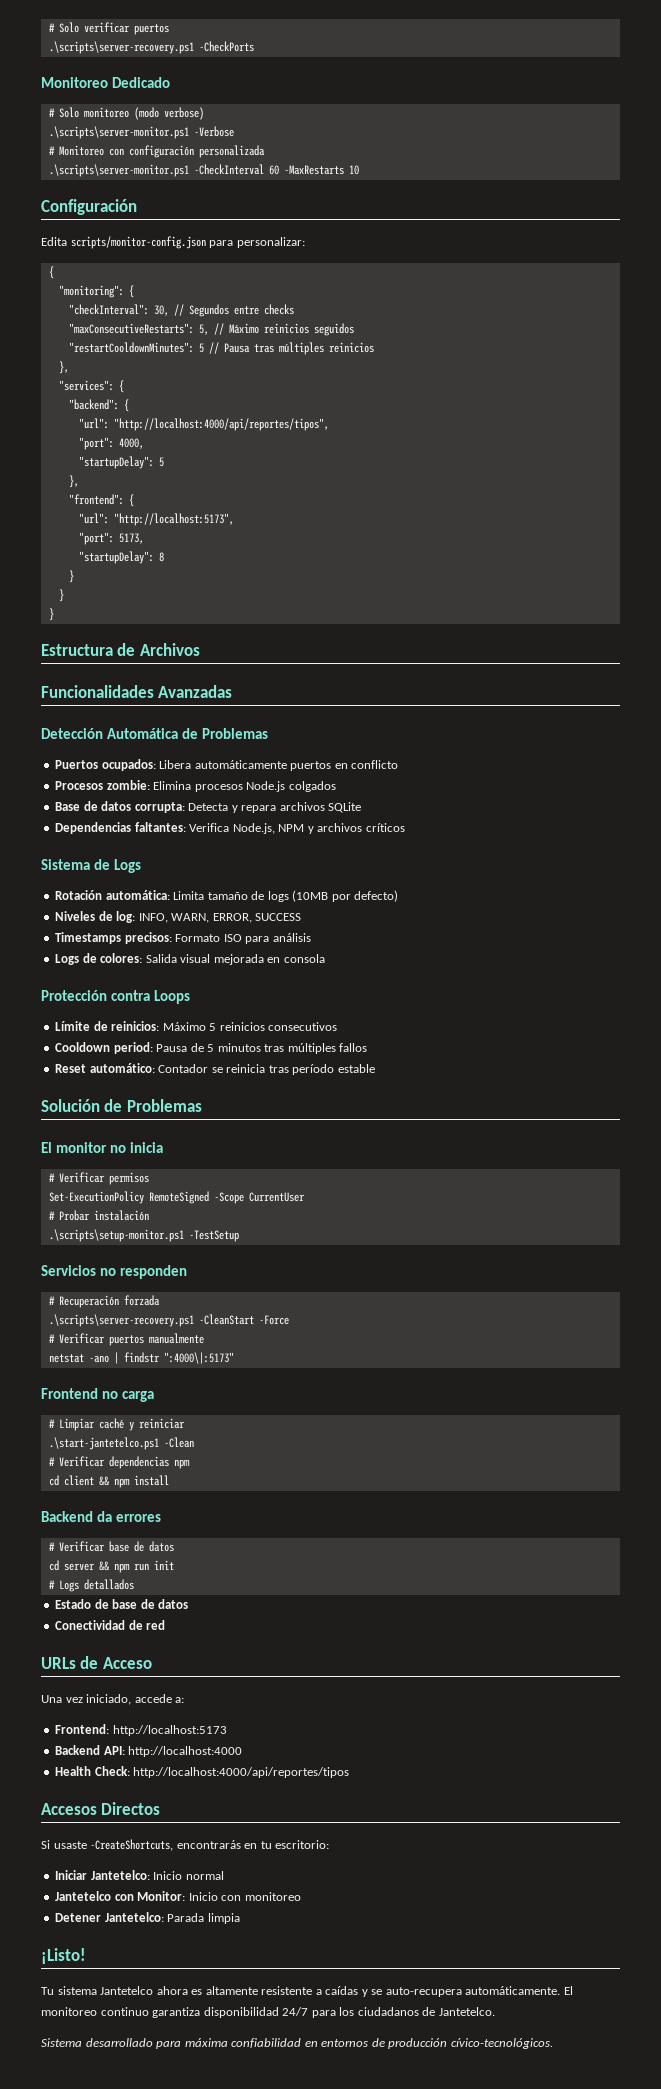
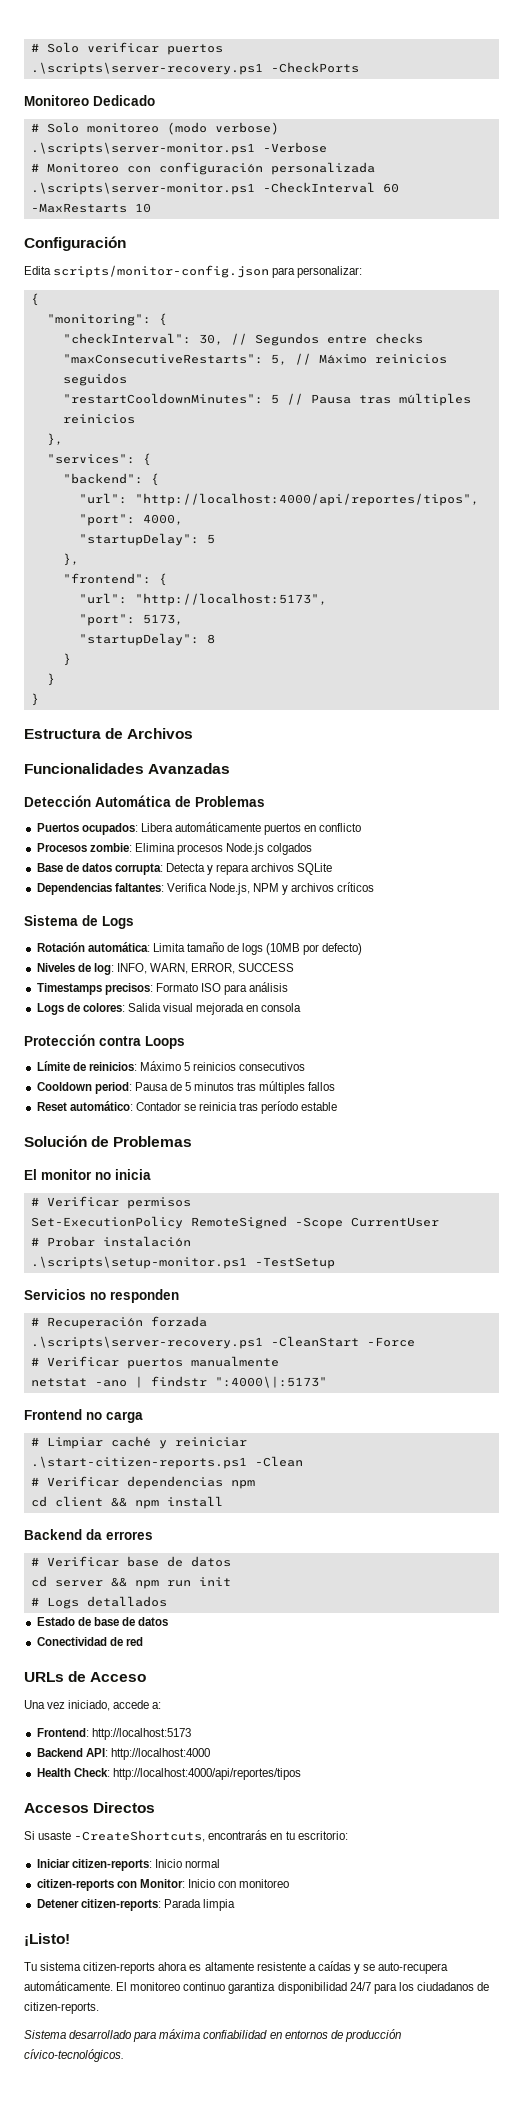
- .\start-jantetelco.ps1 -Clean
+ .\start-citizen-reports.ps1 -Clean
- Iniciar Jantetelco: Inicio normal
+ Iniciar citizen-reports: Inicio normal
- Jantetelco con Monitor: Inicio con monitoreo
+ citizen-reports con Monitor: Inicio con monitoreo
- Detener Jantetelco: Parada limpia
+ Detener citizen-reports: Parada limpia
- Tu sistema Jantetelco ahora es altamente resistente a caídas y se auto-recupera automáticamente.
+ Tu sistema citizen-reports ahora es altamente resistente a caídas y se auto-recupera automáticamente.
- El monitoreo continuo garantiza disponibilidad 24/7 para los ciudadanos de Jantetelco.
+ El monitoreo continuo garantiza disponibilidad 24/7 para los ciudadanos de citizen-reports.

